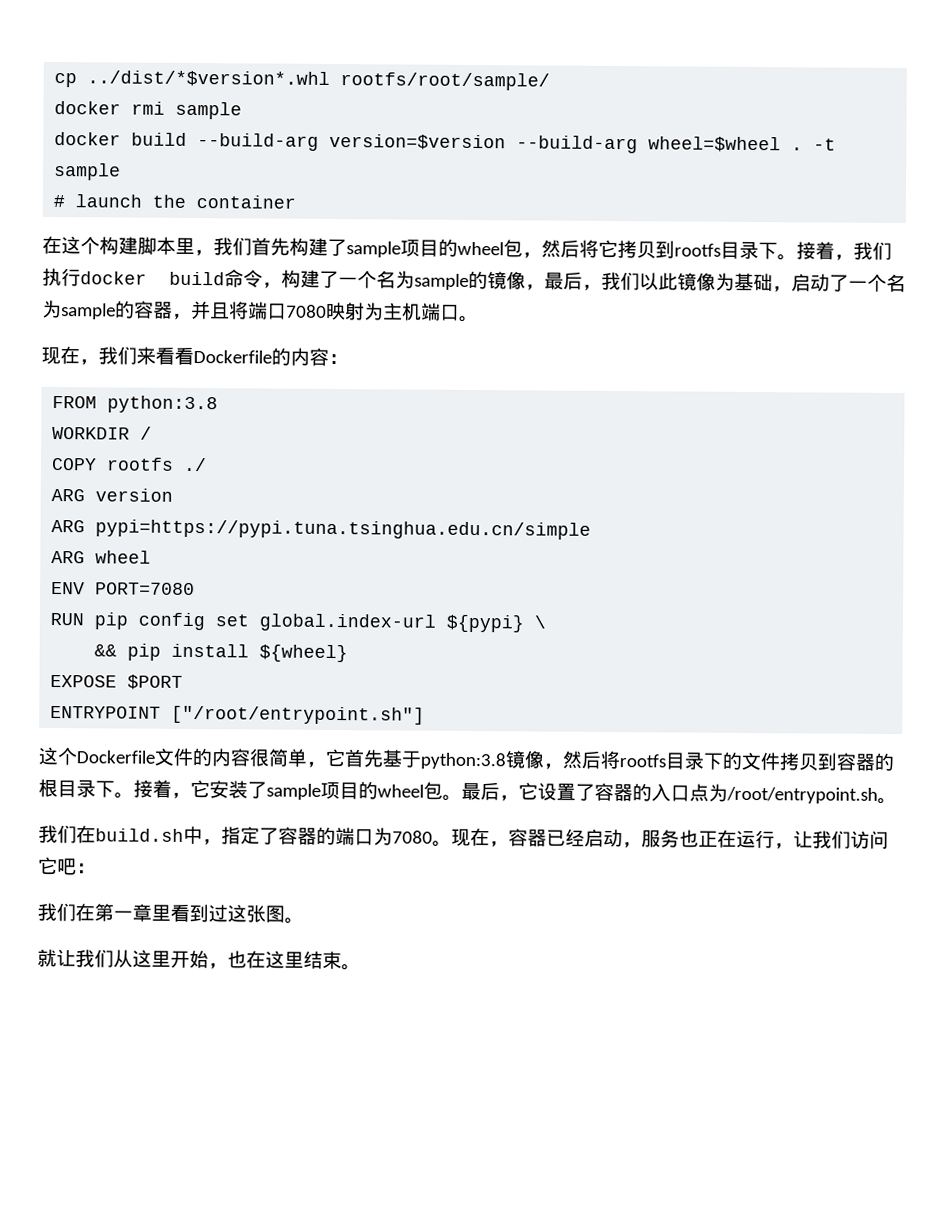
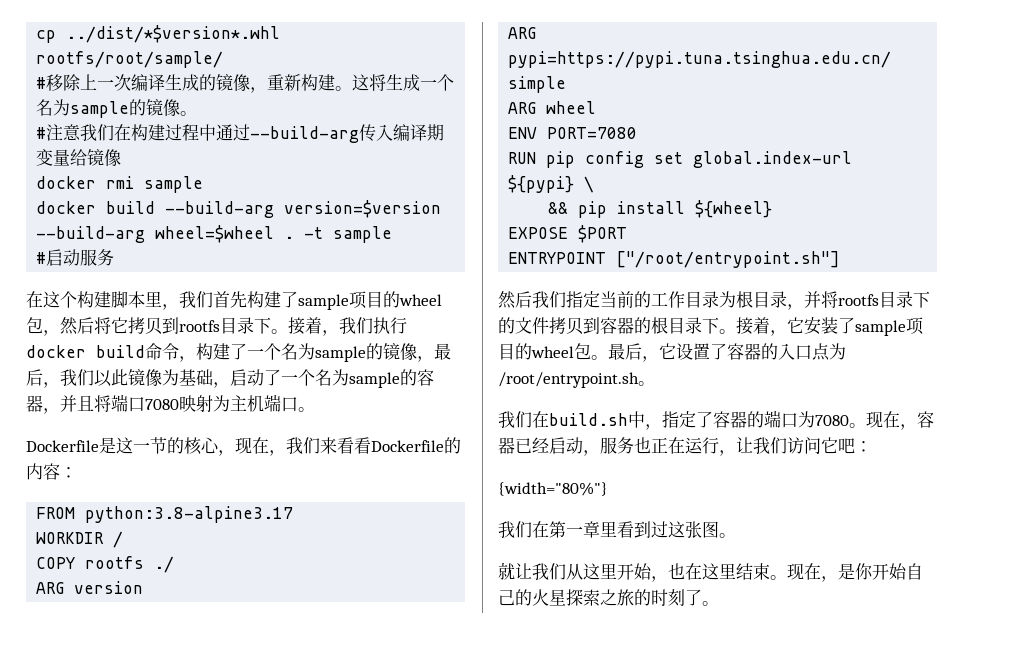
+ #移除上一次编译生成的镜像，重新构建。这将生成一个名为sample的镜像。
+ #注意我们在构建过程中通过--build-arg传入编译期变量给镜像
- # launch the container
+ #启动服务
- 现在，我们来看看Dockerfile的内容：
+ Dockerfile是这一节的核心，现在，我们来看看Dockerfile的内容：
- FROM python:3.8
+ FROM python:3.8-alpine3.17
- 这个Dockerfile文件的内容很简单，它首先基于python:3.8镜像，然后将rootfs目录下的文件拷贝到容器的根目录下。
+ 然后我们指定当前的工作目录为根目录，并将rootfs目录下的文件拷贝到容器的根目录下。
+ {width="80%"}
+ 现在，是你开始自己的火星探索之旅的时刻了。

